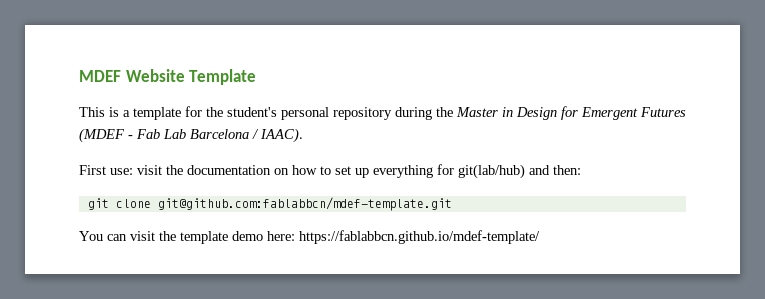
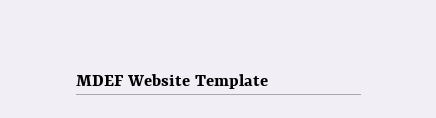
- This is a template for the student's personal repository during the Master in Design for Emergent Futures (MDEF - Fab Lab Barcelona / IAAC).
- First use: visit the documentation on how to set up everything for git(lab/hub) and then:
- git clone git@github.com:fablabbcn/mdef-template.git
- You can visit the template demo here: https://fablabbcn.github.io/mdef-template/

